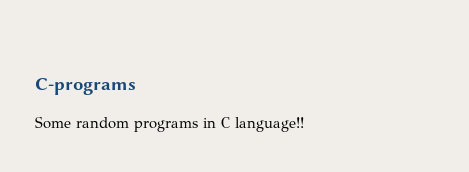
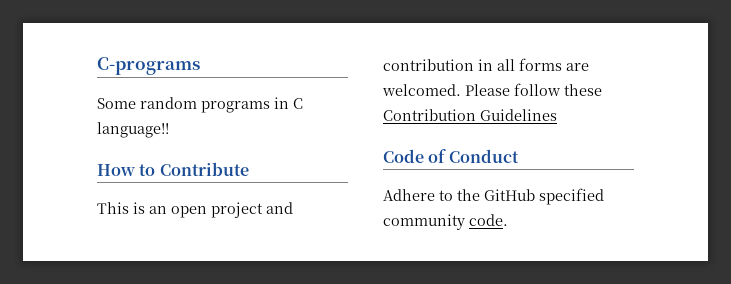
+ How to Contribute
+ This is an open project and contribution in all forms are welcomed. Please follow these Contribution Guidelines
+ Code of Conduct
+ Adhere to the GitHub specified community code.

